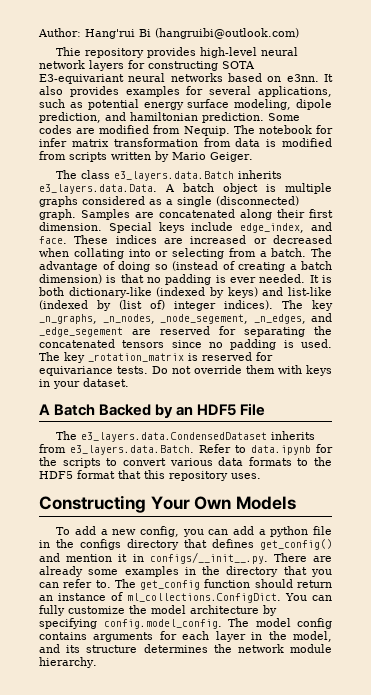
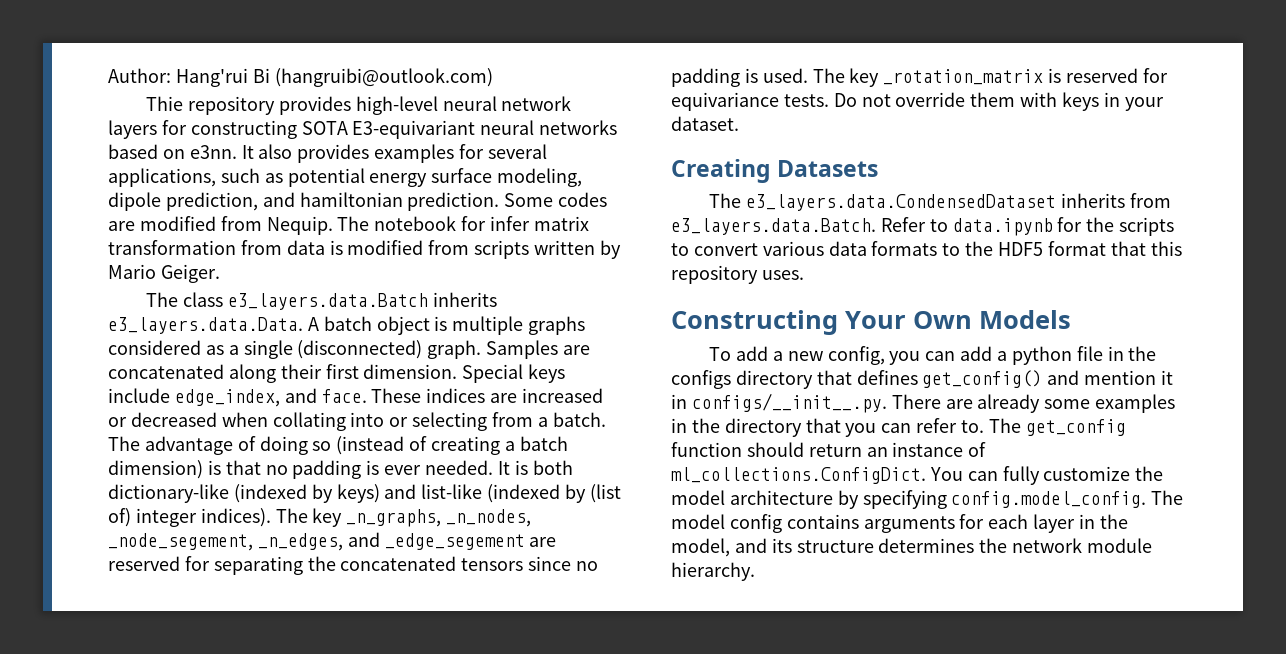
- A Batch Backed by an HDF5 File
+ Creating Datasets

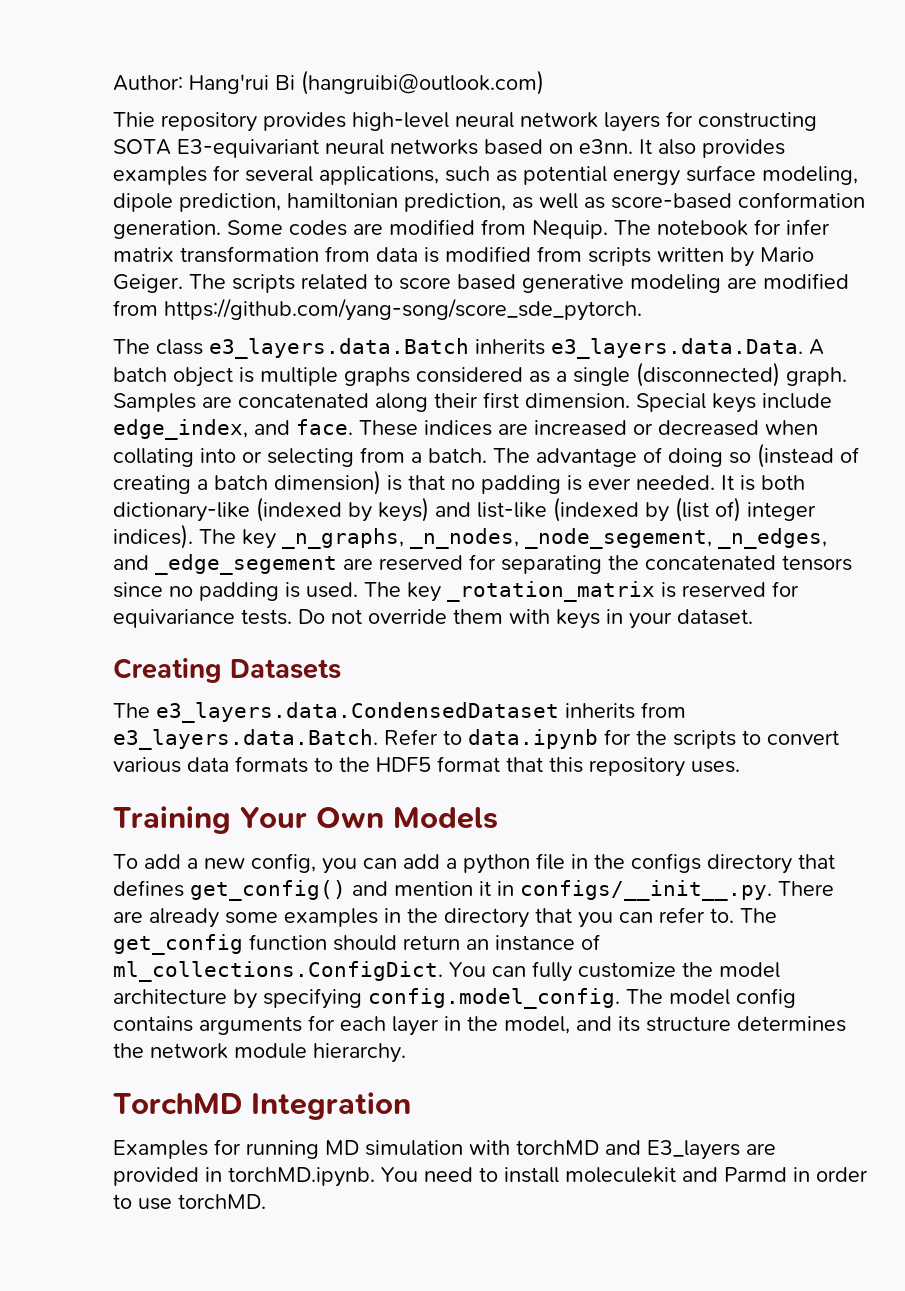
- It also provides examples for several applications, such as potential energy surface modeling, dipole prediction, and hamiltonian prediction.
+ It also provides examples for several applications, such as potential energy surface modeling, dipole prediction, hamiltonian prediction, as well as score-based conformation generation.
+ The scripts related to score based generative modeling are modified from https://github.com/yang-song/score_sde_pytorch.
- Constructing Your Own Models
+ Training Your Own Models
+ TorchMD Integration
+ Examples for running MD simulation with torchMD and E3_layers are provided in torchMD.ipynb. You need to install moleculekit and Parmd in order to use torchMD.

